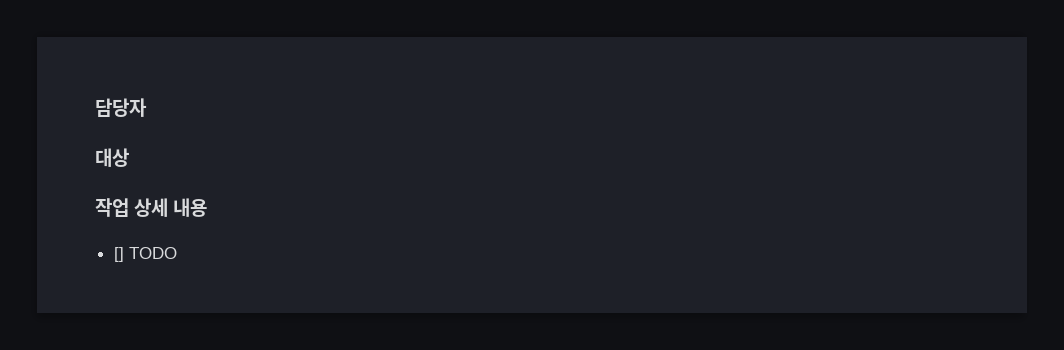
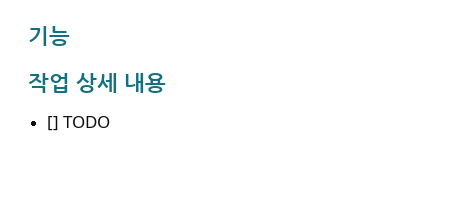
- 담당자
- 대상
+ 기능

